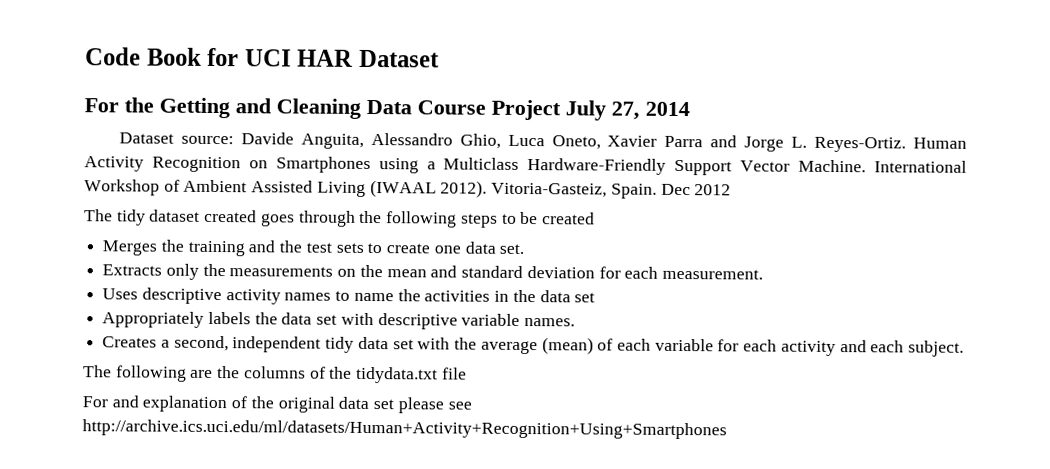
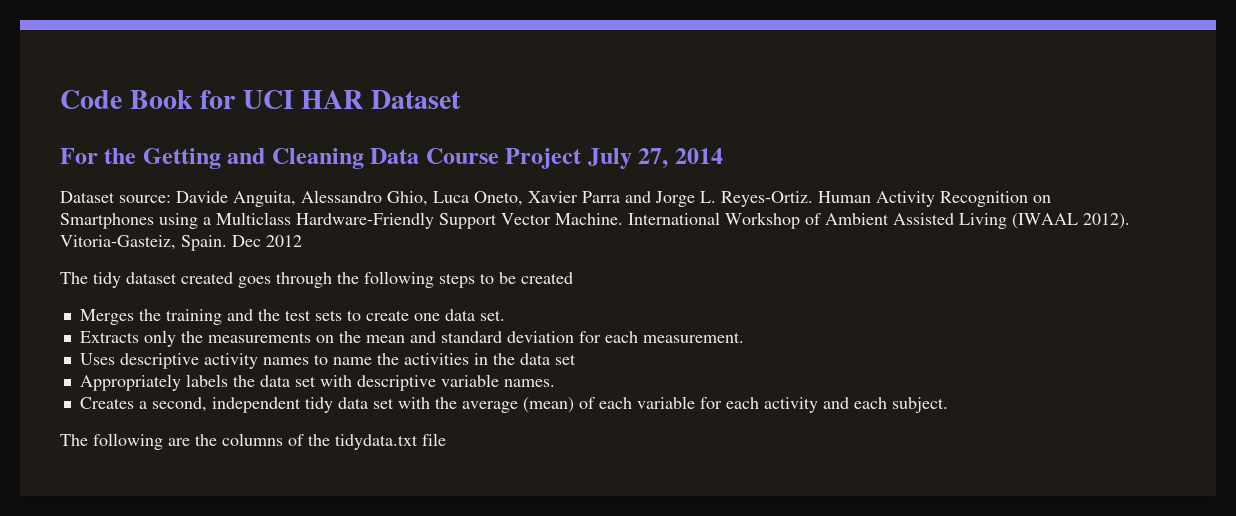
- For and explanation of the original data set please see http://archive.ics.uci.edu/ml/datasets/Human+Activity+Recognition+Using+Smartphones

